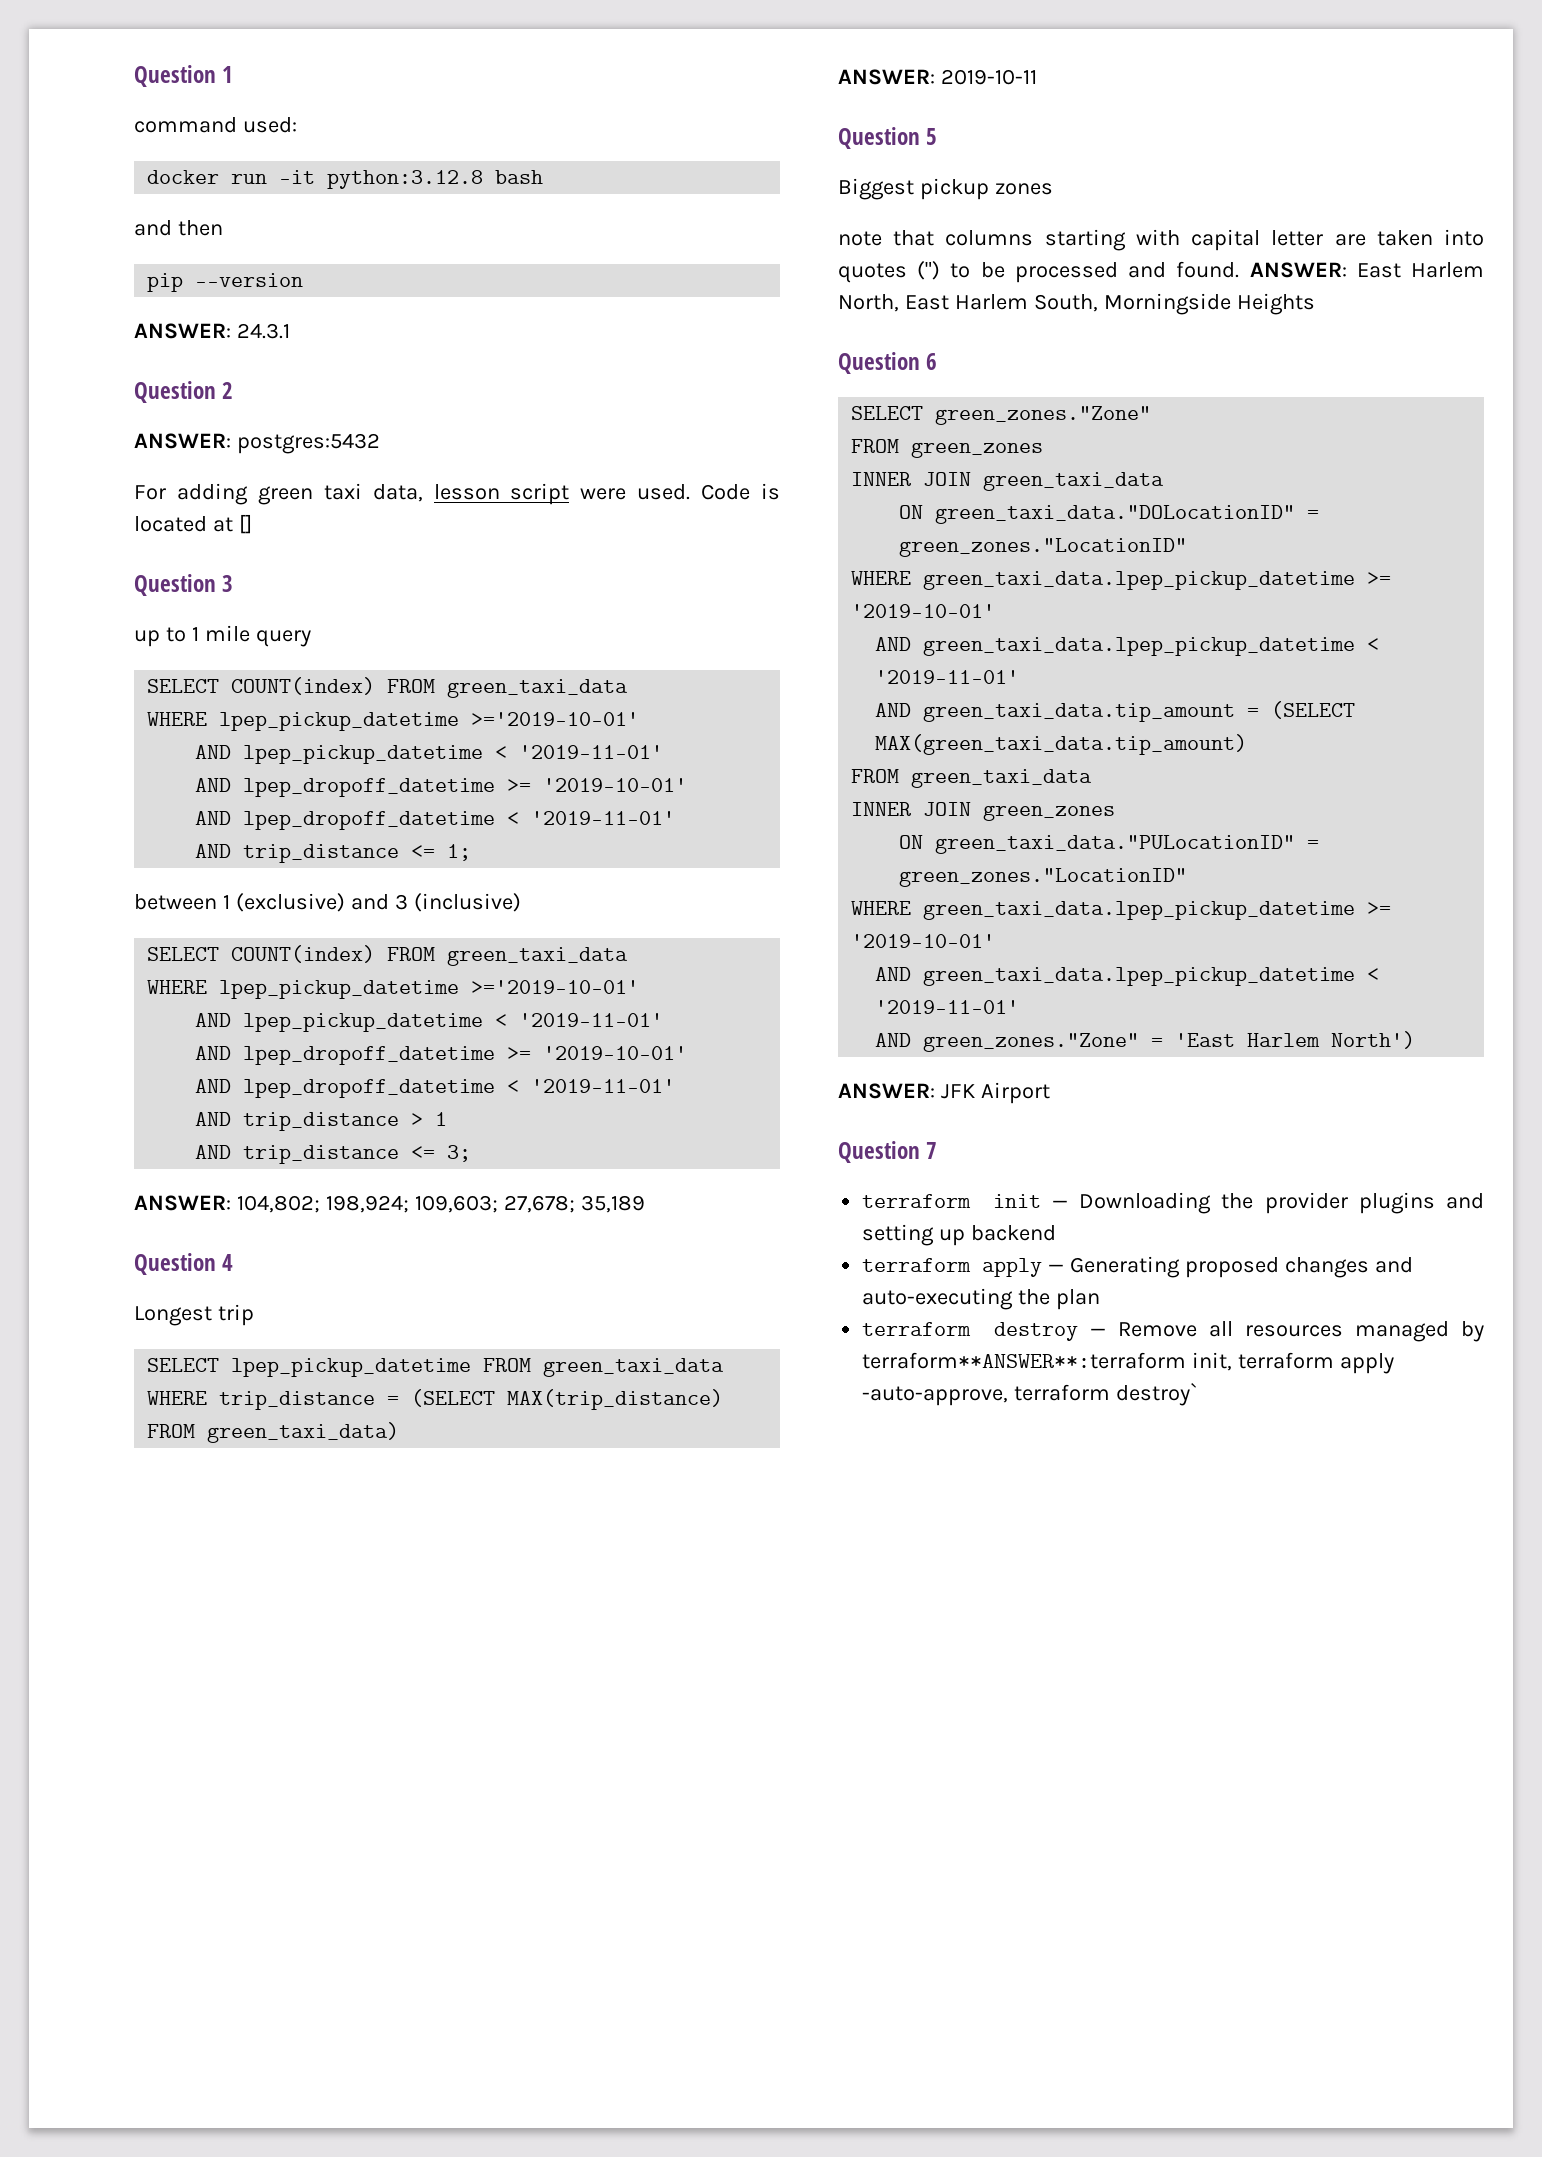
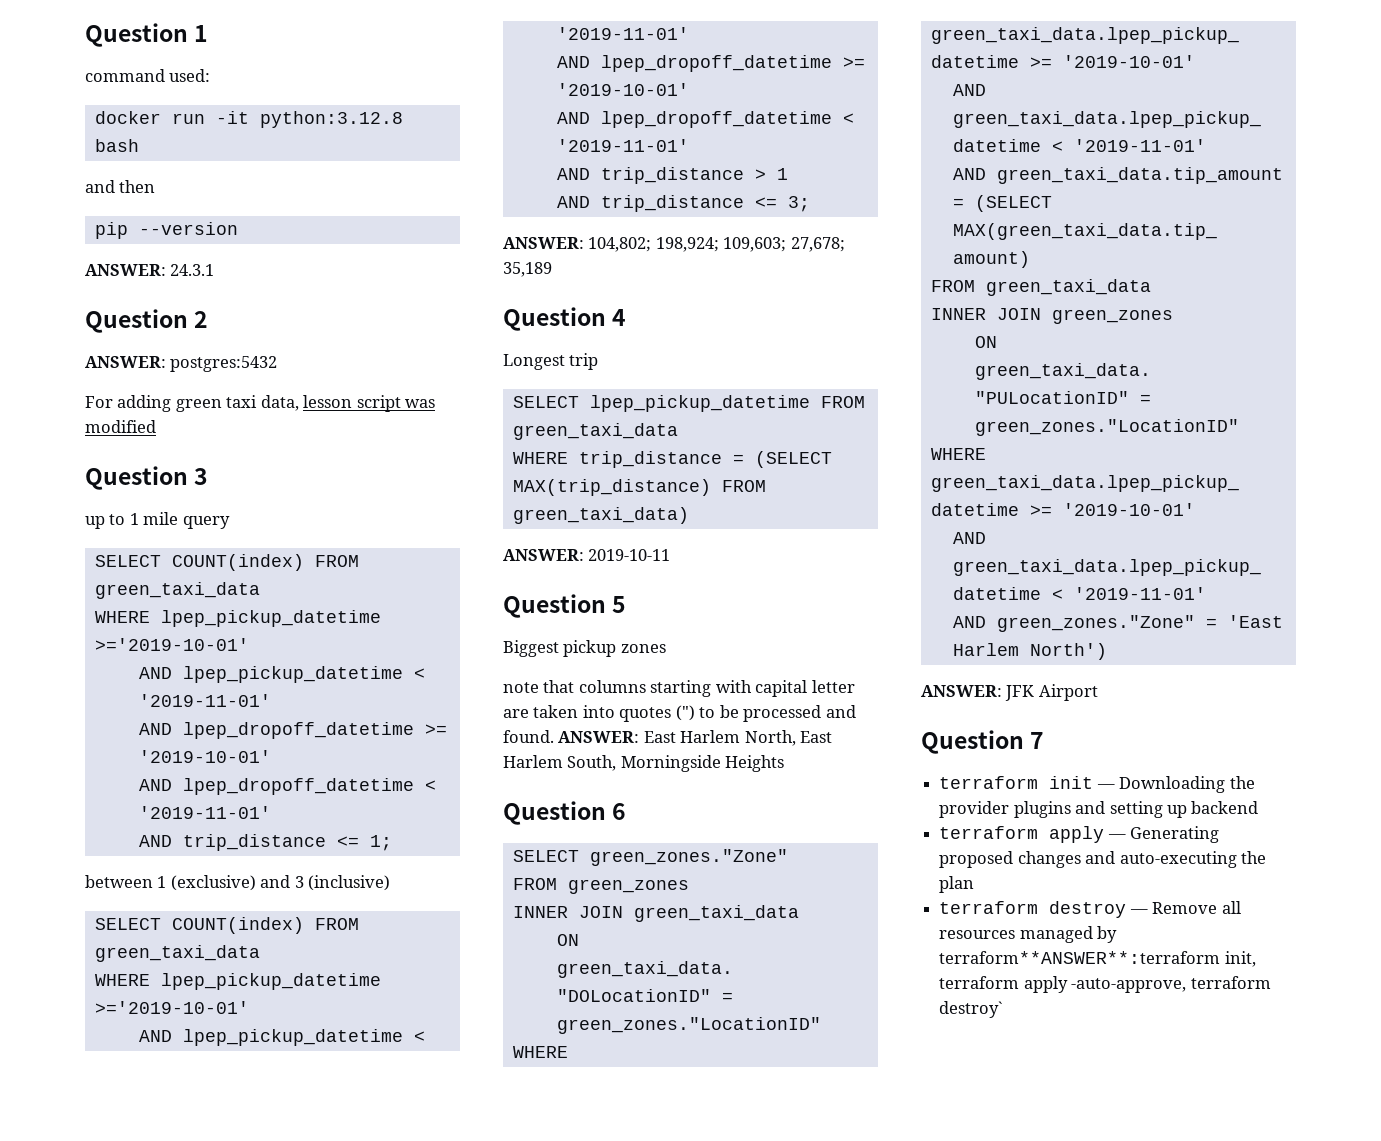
- For adding green taxi data, lesson script were used. Code is located at []
+ For adding green taxi data, lesson script was modified

